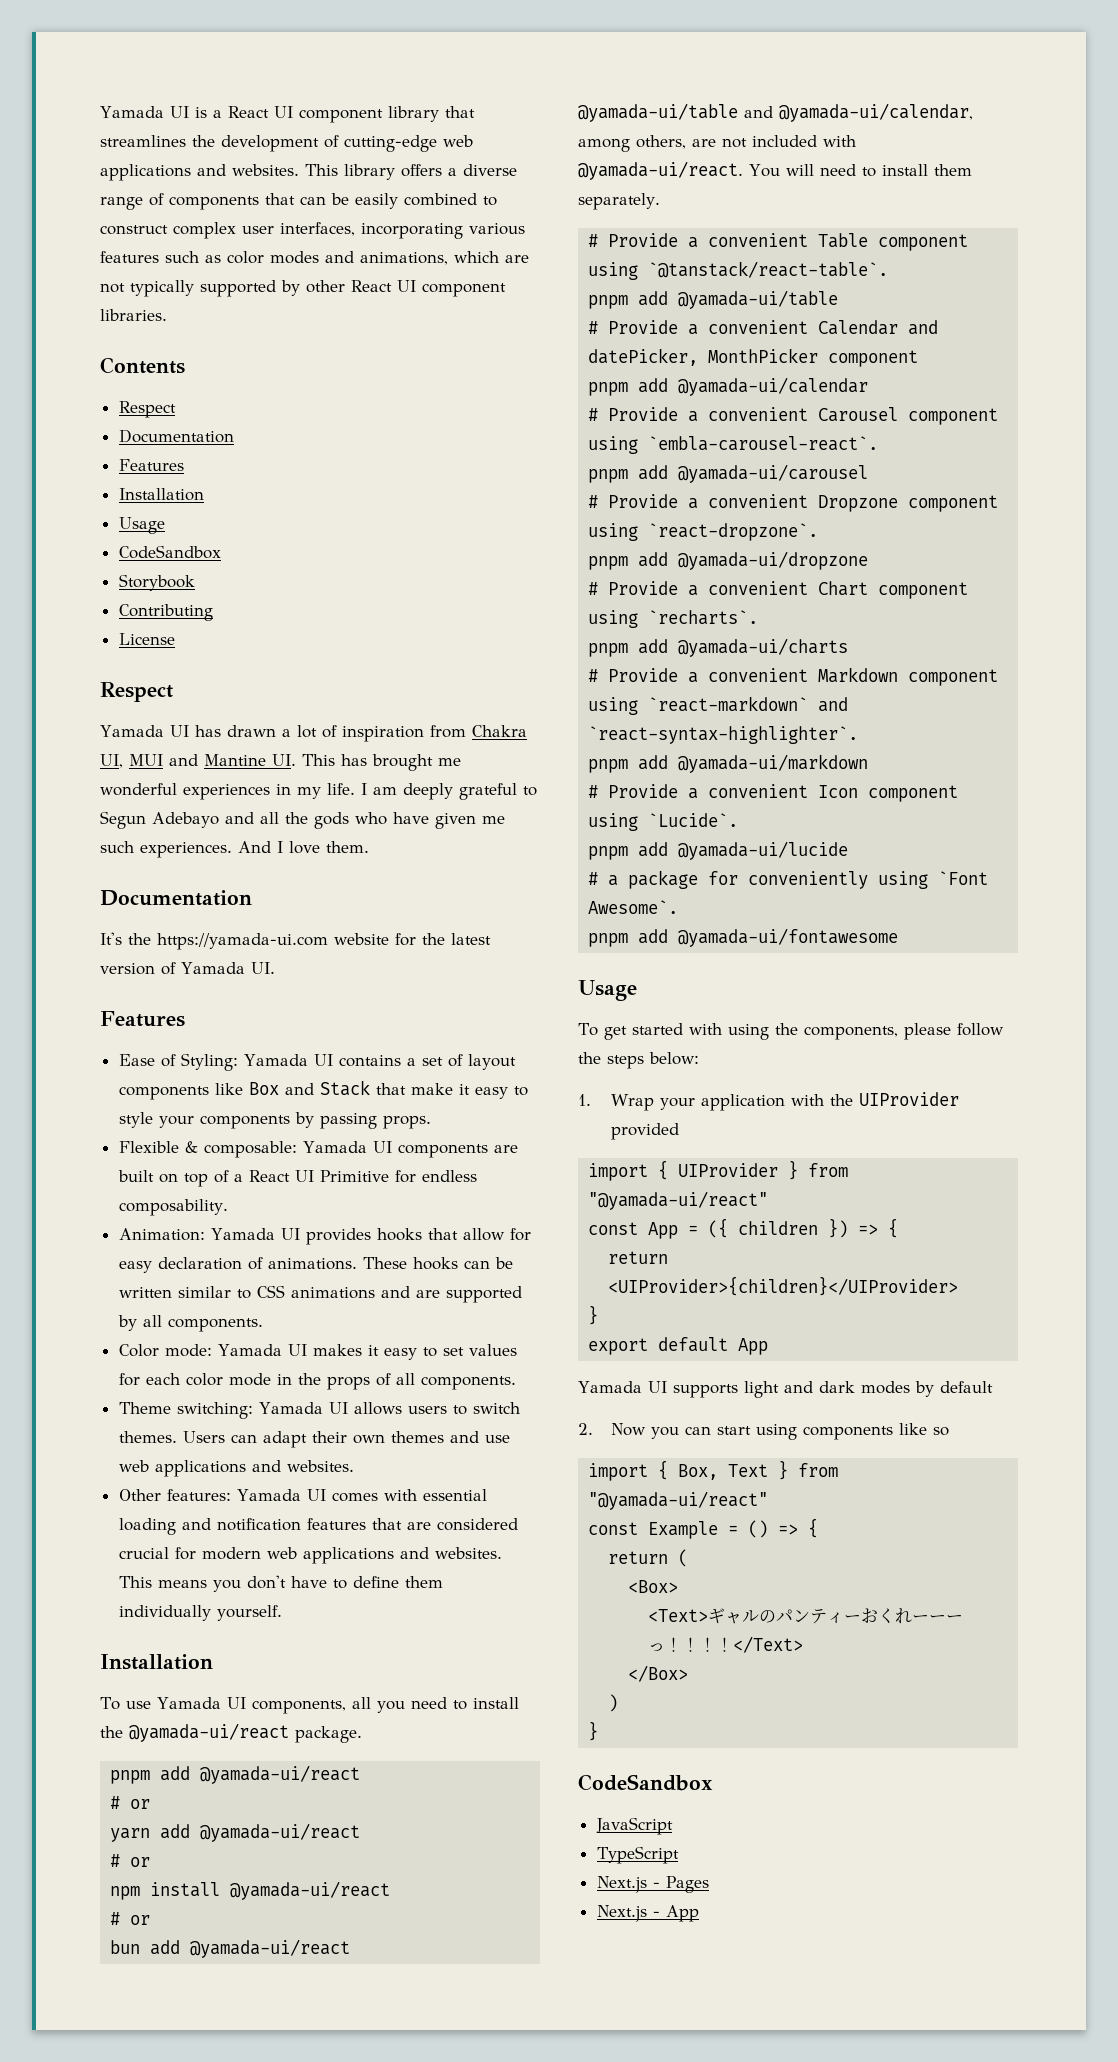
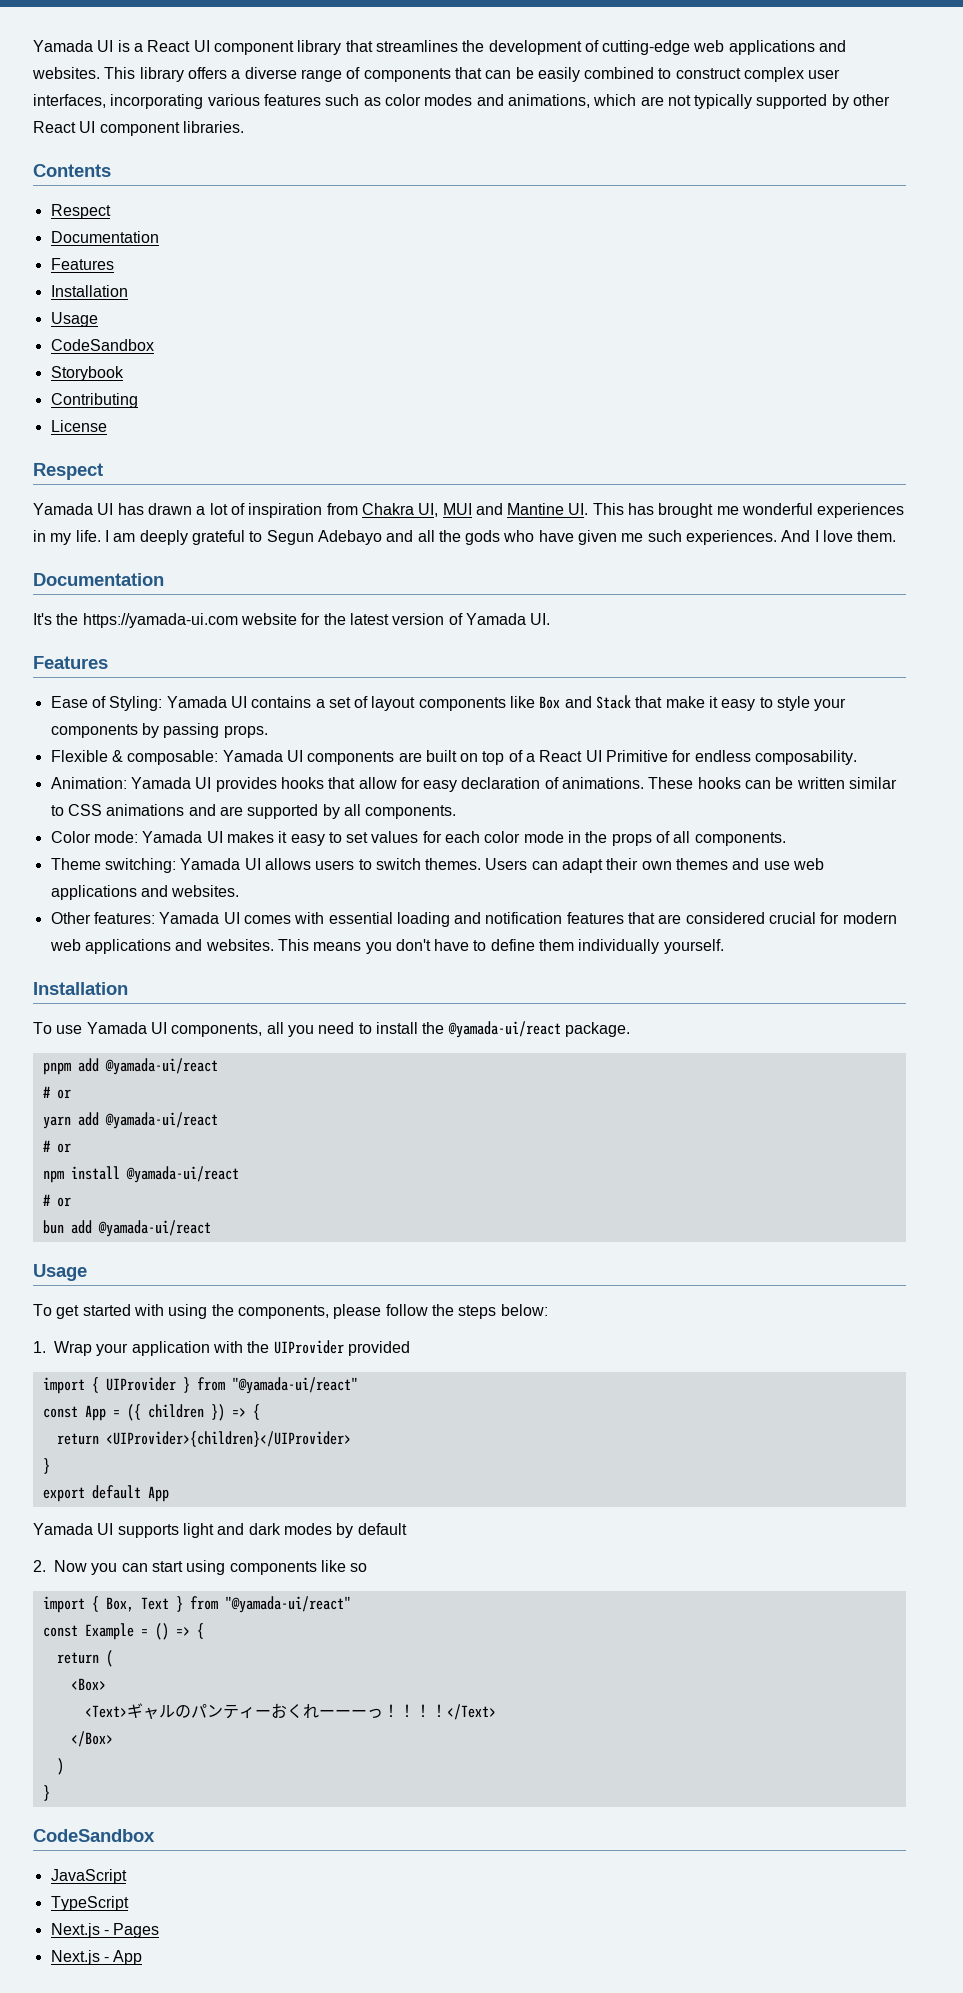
- @yamada-ui/table and @yamada-ui/calendar, among others, are not included with @yamada-ui/react. You will need to install them separately.
- # Provide a convenient Table component using `@tanstack/react-table`.
- pnpm add @yamada-ui/table
- # Provide a convenient Calendar and datePicker, MonthPicker component
- pnpm add @yamada-ui/calendar
- # Provide a convenient Carousel component using `embla-carousel-react`.
- pnpm add @yamada-ui/carousel
- # Provide a convenient Dropzone component using `react-dropzone`.
- pnpm add @yamada-ui/dropzone
- # Provide a convenient Chart component using `recharts`.
- pnpm add @yamada-ui/charts
- # Provide a convenient Markdown component using `react-markdown` and `react-syntax-highlighter`.
- pnpm add @yamada-ui/markdown
- # Provide a convenient Icon component using `Lucide`.
- pnpm add @yamada-ui/lucide
- # a package for conveniently using `Font Awesome`.
- pnpm add @yamada-ui/fontawesome

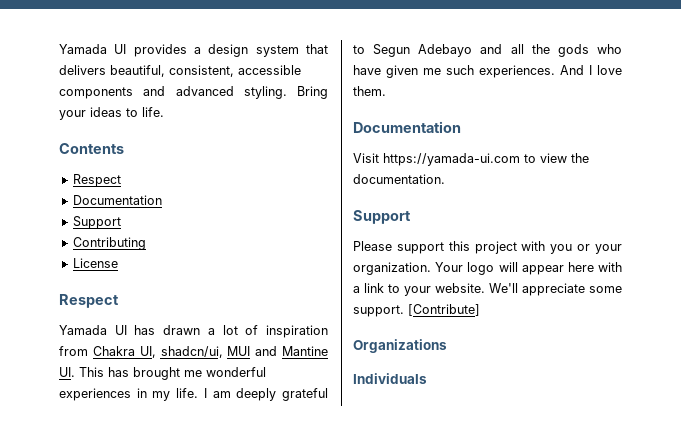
- Yamada UI is a React UI component library that streamlines the development of cutting-edge web applications and websites. This library offers a diverse range of components that can be easily combined to construct complex user interfaces, incorporating various features such as color modes and animations, which are not typically supported by other React UI component libraries.
+ Yamada UI provides a design system that delivers beautiful, consistent, accessible components and advanced styling. Bring your ideas to life.
  Contents
  Respect
  Documentation
- Features
- Installation
- Usage
- CodeSandbox
- Storybook
+ Support
- Yamada UI has drawn a lot of inspiration from Chakra UI, MUI and Mantine UI. This has brought me wonderful experiences in my life.
+ Yamada UI has drawn a lot of inspiration from Chakra UI, shadcn/ui, MUI and Mantine UI. This has brought me wonderful experiences in my life.
- It's the https://yamada-ui.com website for the latest version of Yamada UI.
- Features
- Ease of Styling: Yamada UI contains a set of layout components like Box and Stack that make it easy to style your components by passing props.
- Flexible & composable: Yamada UI components are built on top of a React UI Primitive for endless composability.
- Animation: Yamada UI provides hooks that allow for easy declaration of animations. These hooks can be written similar to CSS animations and are supported by all components.
- Color mode: Yamada UI makes it easy to set values for each color mode in the props of all components.
- Theme switching: Yamada UI allows users to switch themes. Users can adapt their own themes and use web applications and websites.
- Other features: Yamada UI comes with essential loading and notification features that are considered crucial for modern web applications and websites. This means you don't have to define them individually yourself.
- Installation
- To use Yamada UI components, all you need to install the @yamada-ui/react package.
- pnpm add @yamada-ui/react
- # or
- yarn add @yamada-ui/react
- # or
- npm install @yamada-ui/react
- # or
- bun add @yamada-ui/react
- Usage
- To get started with using the components, please follow the steps below:
- 1. Wrap your application with the UIProvider provided
- import { UIProvider } from "@yamada-ui/react"
- const App = ({ children }) => {
- return <UIProvider>{children}</UIProvider>
- }
- export default App
- Yamada UI supports light and dark modes by default
- 2. Now you can start using components like so
- import { Box, Text } from "@yamada-ui/react"
- const Example = () => {
- return (
- <Box>
- <Text>ギャルのパンティーおくれーーーっ！！！！</Text>
- </Box>
- )
- }
- CodeSandbox
- JavaScript
- TypeScript
- Next.js - Pages
- Next.js - App
+ Visit https://yamada-ui.com to view the documentation.
+ Support
+ Please support this project with you or your organization. Your logo will appear here with a link to your website. We'll appreciate some support. [Contribute]
+ Organizations
+ Individuals

